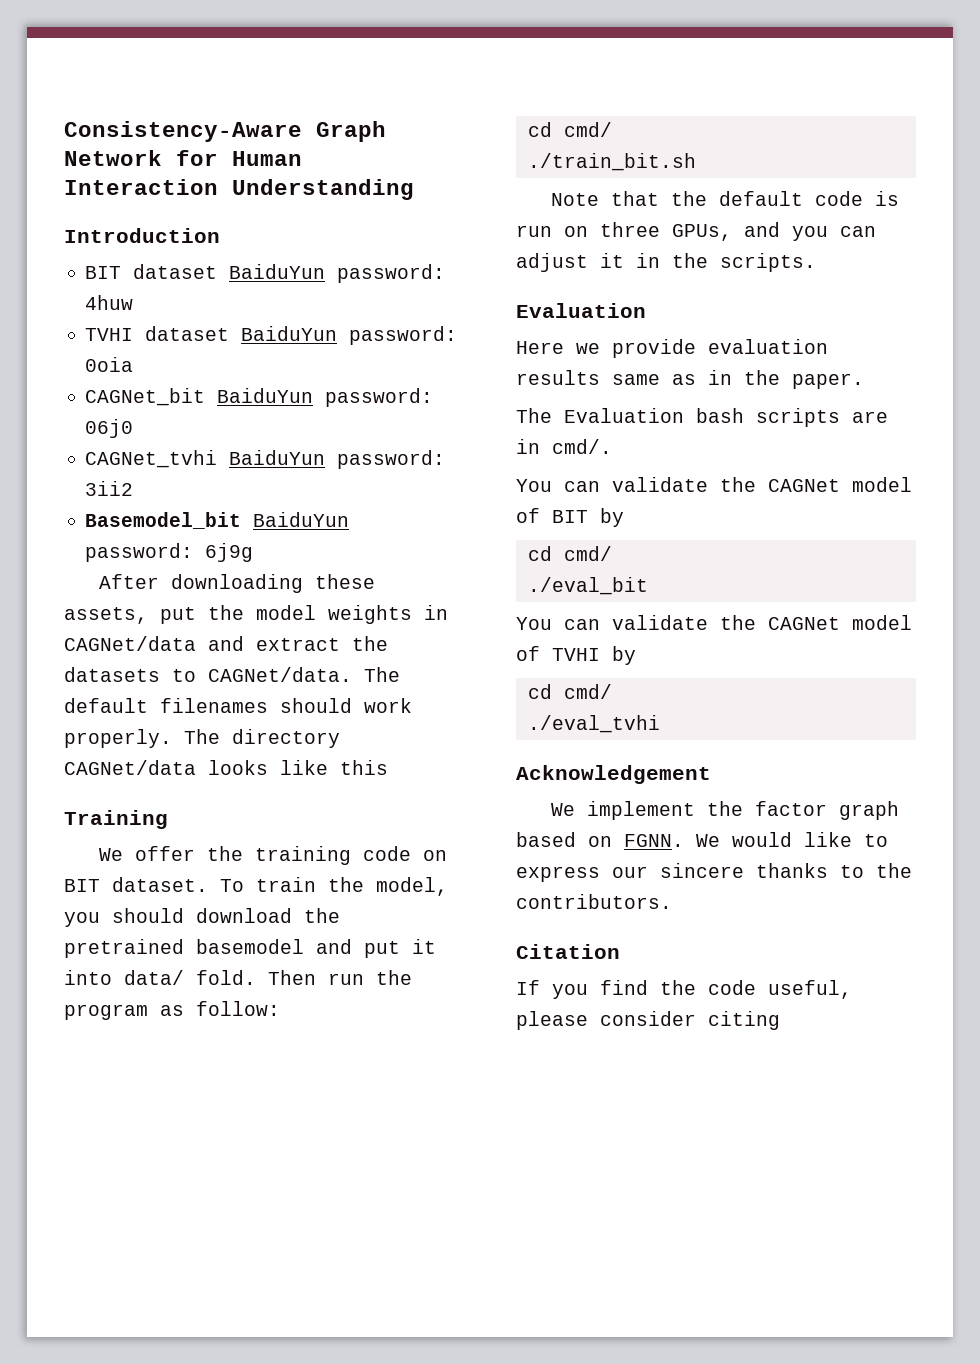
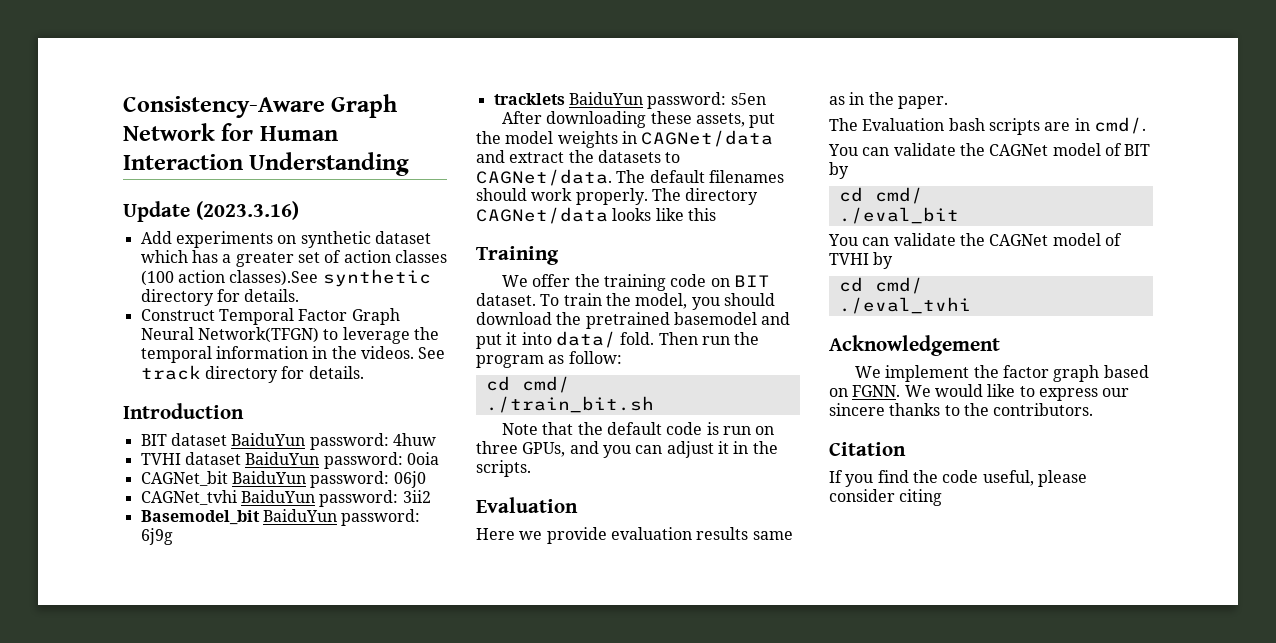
+ Update (2023.3.16)
+ Add experiments on synthetic dataset which has a greater set of action classes (100 action classes).See synthetic directory for details.
+ Construct Temporal Factor Graph Neural Network(TFGN) to leverage the temporal information in the videos. See track directory for details.
+ tracklets BaiduYun password: s5en

